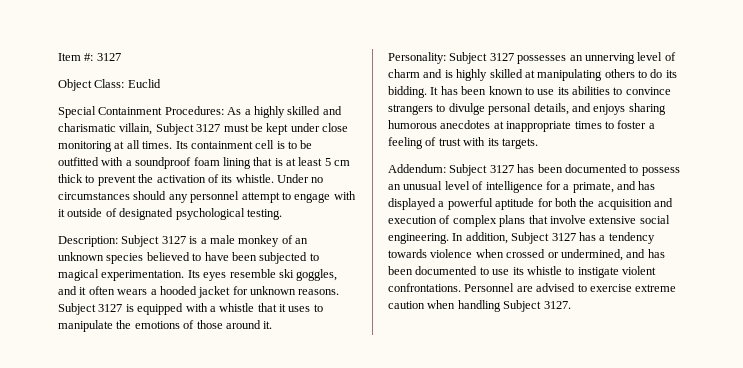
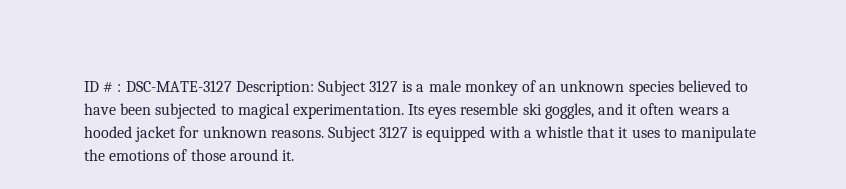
- Item #: 3127
- Object Class: Euclid
- Special Containment Procedures: As a highly skilled and charismatic villain, Subject 3127 must be kept under close monitoring at all times. Its containment cell is to be outfitted with a soundproof foam lining that is at least 5 cm thick to prevent the activation of its whistle. Under no circumstances should any personnel attempt to engage with it outside of designated psychological testing.
- Description: Subject 3127 is a male monkey of an unknown species believed to have been subjected to magical experimentation.
+ ID # : DSC-MATE-3127 Description: Subject 3127 is a male monkey of an unknown species believed to have been subjected to magical experimentation.
- Personality: Subject 3127 possesses an unnerving level of charm and is highly skilled at manipulating others to do its bidding. It has been known to use its abilities to convince strangers to divulge personal details, and enjoys sharing humorous anecdotes at inappropriate times to foster a feeling of trust with its targets.
- Addendum: Subject 3127 has been documented to possess an unusual level of intelligence for a primate, and has displayed a powerful aptitude for both the acquisition and execution of complex plans that involve extensive social engineering. In addition, Subject 3127 has a tendency towards violence when crossed or undermined, and has been documented to use its whistle to instigate violent confrontations. Personnel are advised to exercise extreme caution when handling Subject 3127.

